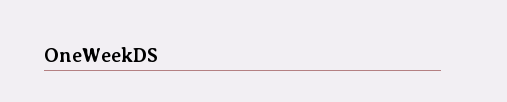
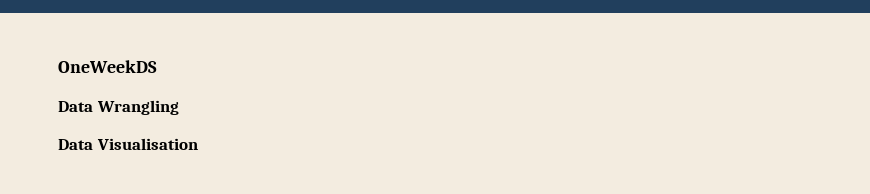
+ Data Wrangling
+ Data Visualisation

